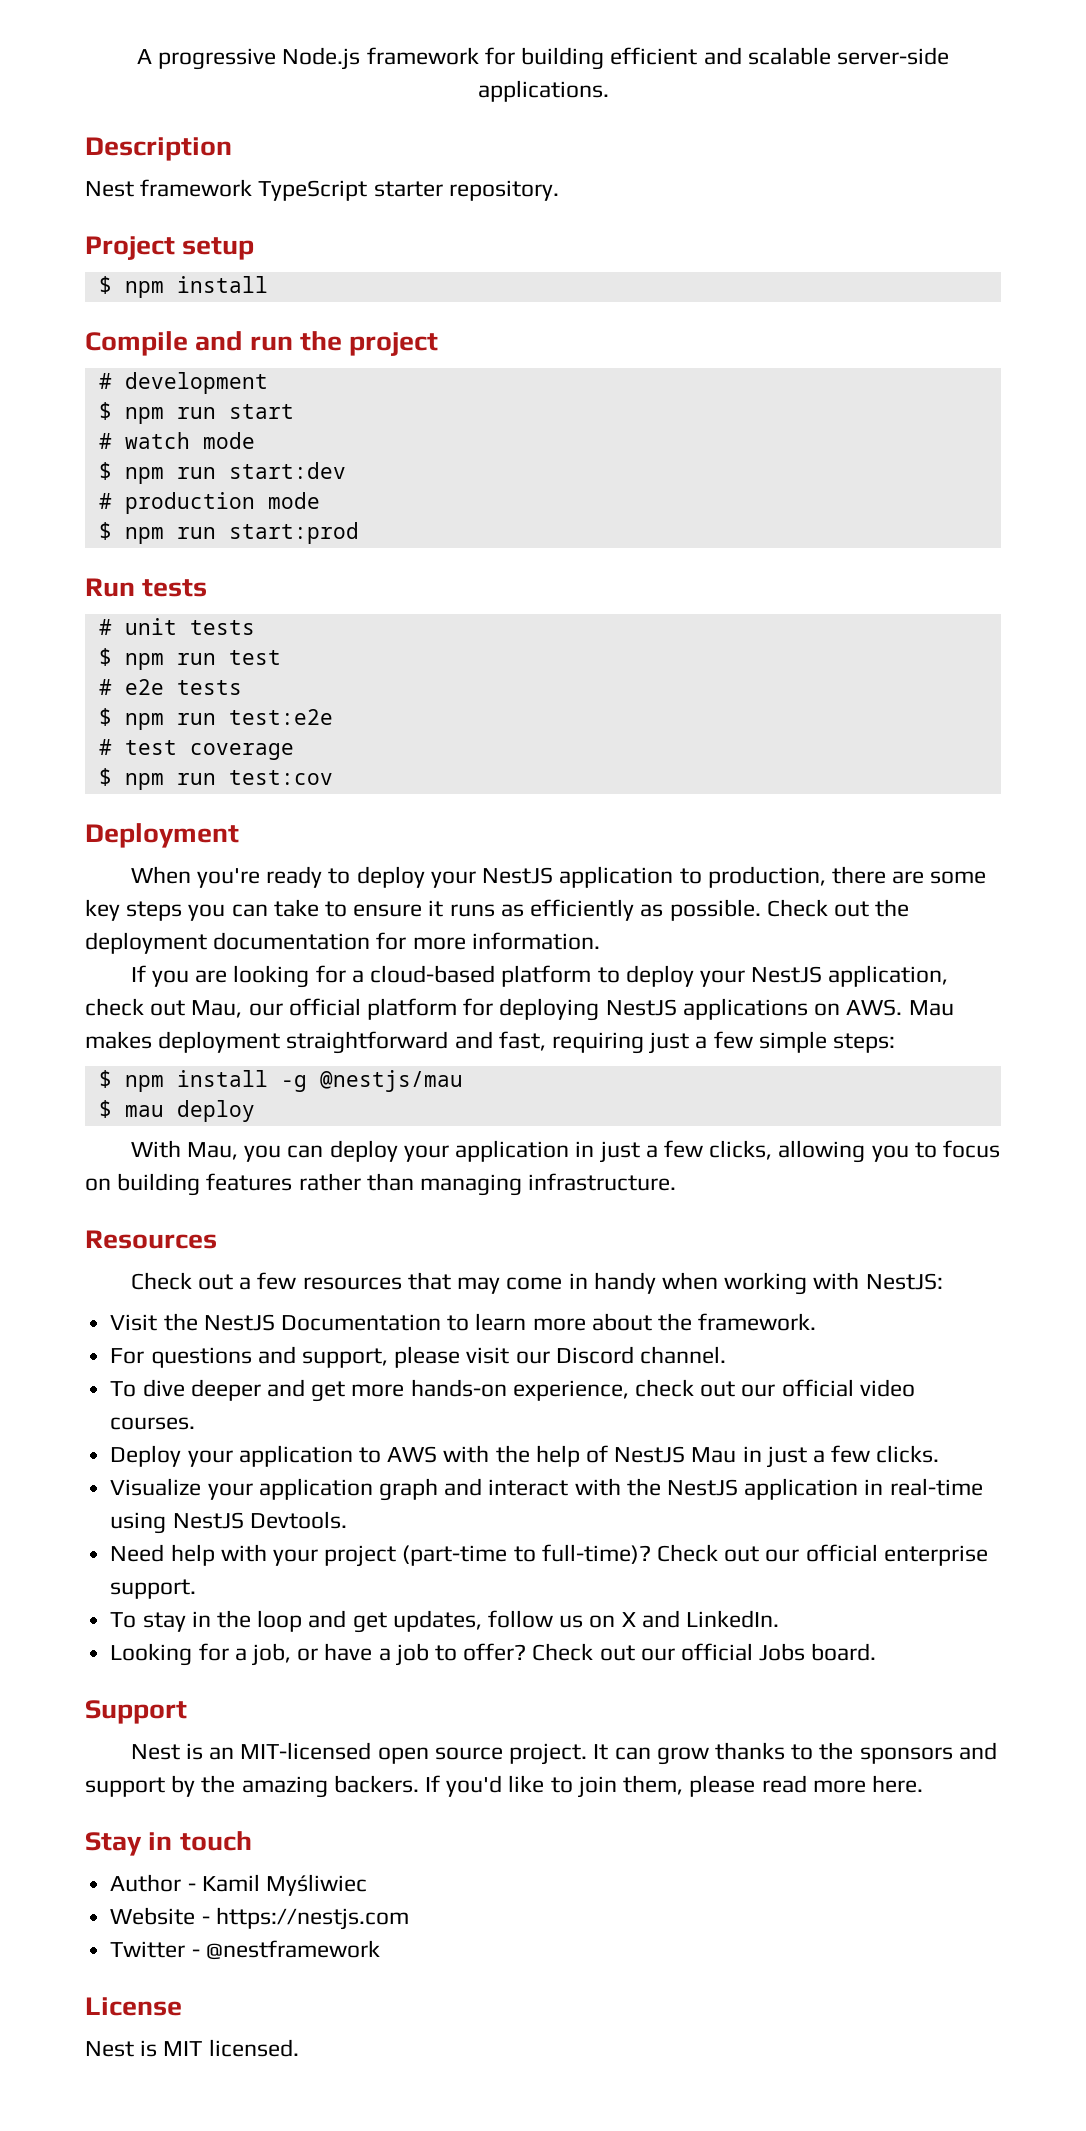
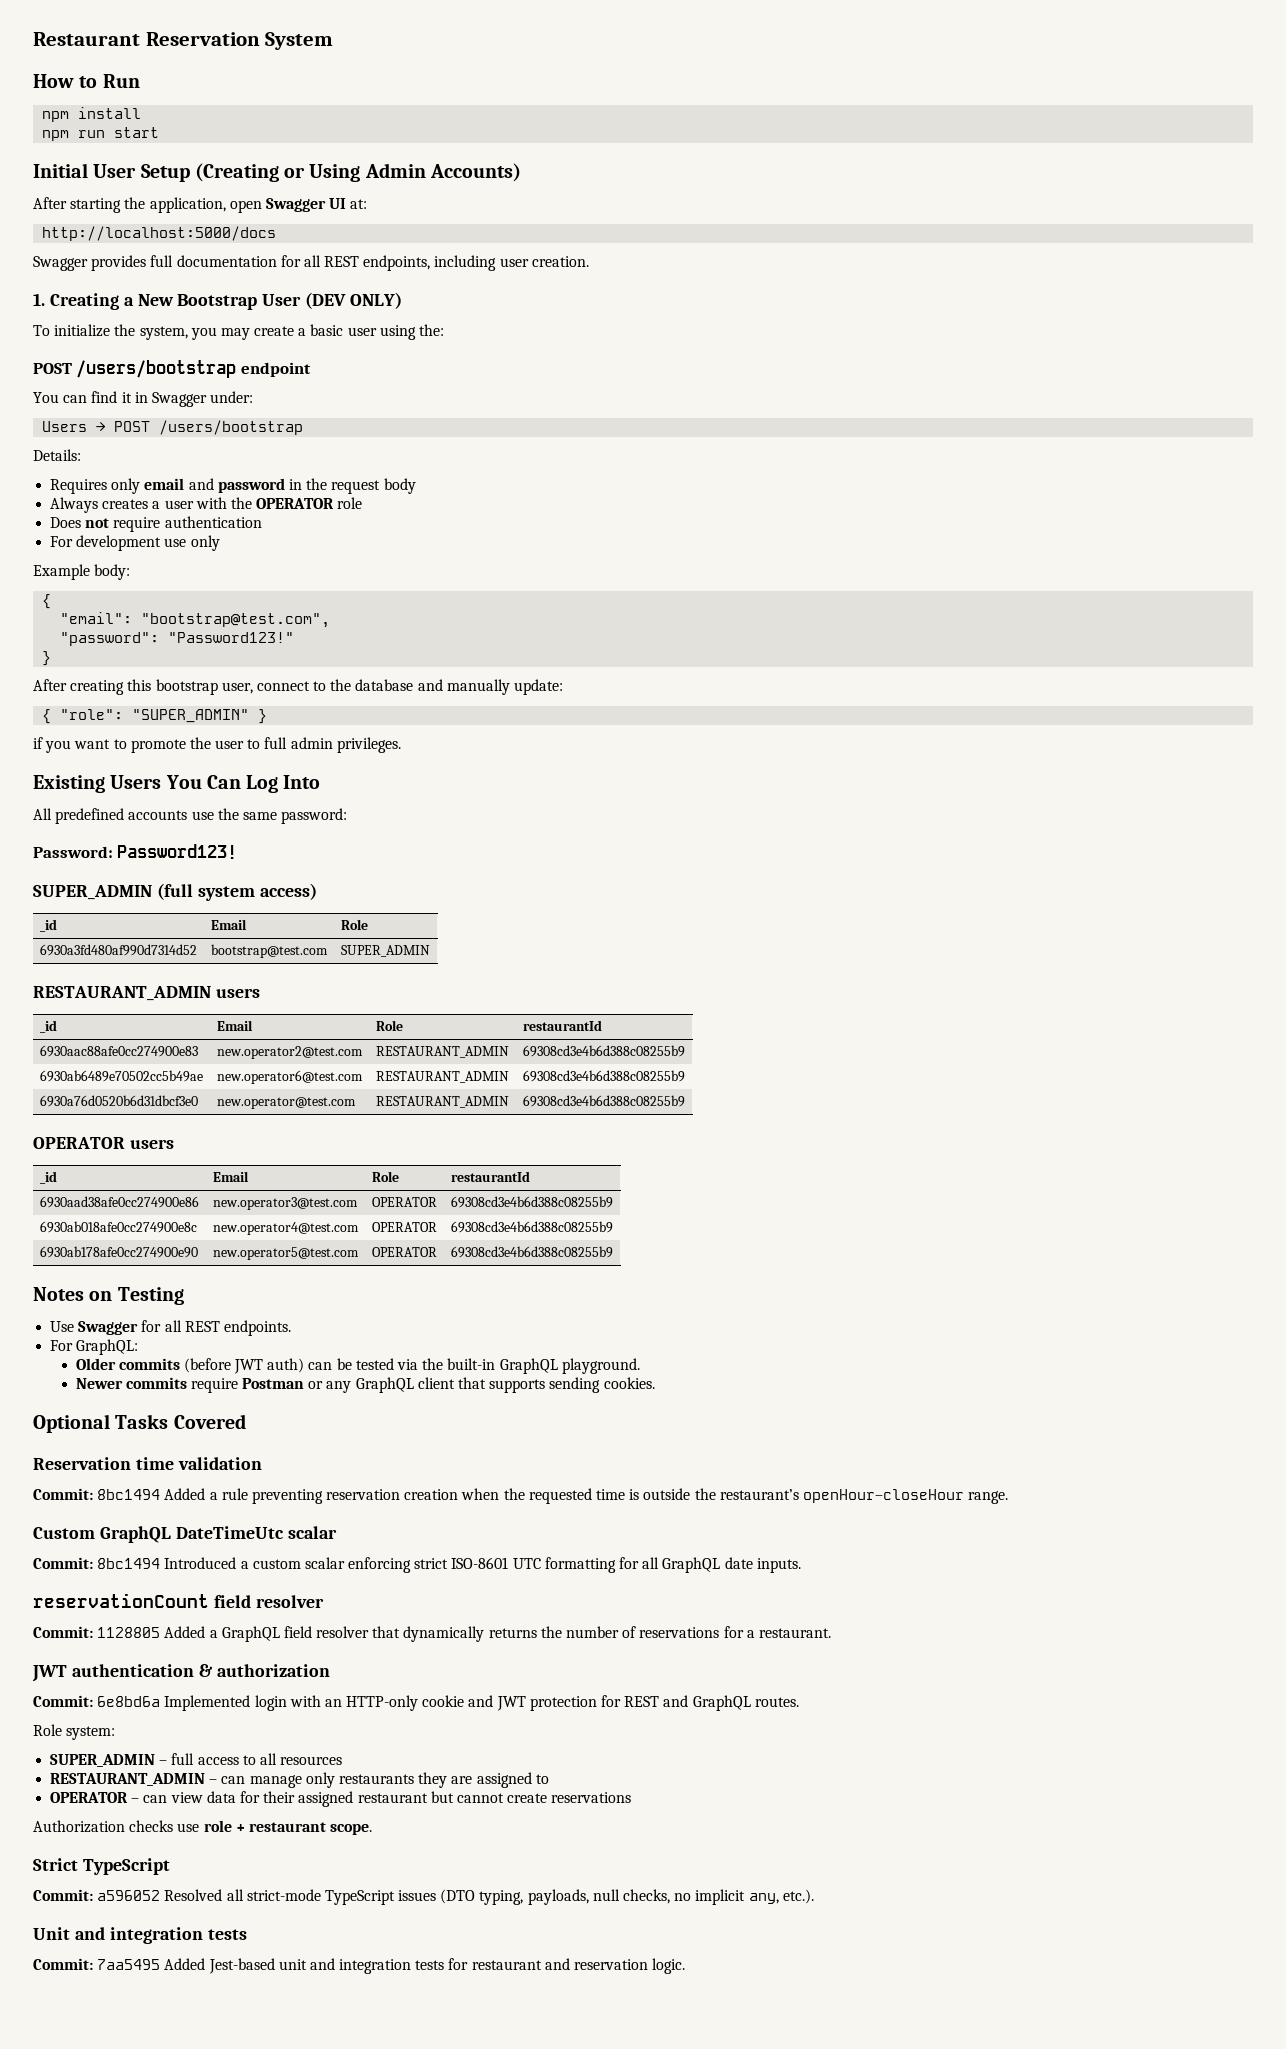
- A progressive Node.js framework for building efficient and scalable server-side applications.
- Description
- Nest framework TypeScript starter repository.
- Project setup
- $ npm install
- Compile and run the project
- # development
- $ npm run start
- # watch mode
- $ npm run start:dev
- # production mode
- $ npm run start:prod
- Run tests
- # unit tests
- $ npm run test
- # e2e tests
- $ npm run test:e2e
- # test coverage
- $ npm run test:cov
- Deployment
- When you're ready to deploy your NestJS application to production, there are some key steps you can take to ensure it runs as efficiently as possible. Check out the deployment documentation for more information.
- If you are looking for a cloud-based platform to deploy your NestJS application, check out Mau, our official platform for deploying NestJS applications on AWS. Mau makes deployment straightforward and fast, requiring just a few simple steps:
- $ npm install -g @nestjs/mau
- $ mau deploy
- With Mau, you can deploy your application in just a few clicks, allowing you to focus on building features rather than managing infrastructure.
- Resources
- Check out a few resources that may come in handy when working with NestJS:
- Visit the NestJS Documentation to learn more about the framework.
- For questions and support, please visit our Discord channel.
- To dive deeper and get more hands-on experience, check out our official video courses.
- Deploy your application to AWS with the help of NestJS Mau in just a few clicks.
- Visualize your application graph and interact with the NestJS application in real-time using NestJS Devtools.
- Need help with your project (part-time to full-time)? Check out our official enterprise support.
- To stay in the loop and get updates, follow us on X and LinkedIn.
- Looking for a job, or have a job to offer? Check out our official Jobs board.
- Support
- Nest is an MIT-licensed open source project. It can grow thanks to the sponsors and support by the amazing backers. If you'd like to join them, please read more here.
- Stay in touch
- Author - Kamil Myśliwiec
- Website - https://nestjs.com
- Twitter - @nestframework
- License
- Nest is MIT licensed.
+ Restaurant Reservation System
+ How to Run
+ npm install
+ npm run start
+ Initial User Setup (Creating or Using Admin Accounts)
+ After starting the application, open Swagger UI at:
+ http://localhost:5000/docs
+ Swagger provides full documentation for all REST endpoints, including user creation.
+ 1. Creating a New Bootstrap User (DEV ONLY)
+ To initialize the system, you may create a basic user using the:
+ POST /users/bootstrap endpoint
+ You can find it in Swagger under:
+ Users → POST /users/bootstrap
+ Details:
+ Requires only email and password in the request body
+ Always creates a user with the OPERATOR role
+ Does not require authentication
+ For development use only
+ Example body:
+ {
+ "email": "bootstrap@test.com",
+ "password": "Password123!"
+ }
+ After creating this bootstrap user, connect to the database and manually update:
+ { "role": "SUPER_ADMIN" }
+ if you want to promote the user to full admin privileges.
+ Existing Users You Can Log Into
+ All predefined accounts use the same password:
+ Password: Password123!
+ SUPER_ADMIN (full system access)
+ _id | Email | Role
+ 6930a3fd480af990d7314d52 | bootstrap@test.com | SUPER_ADMIN
+ RESTAURANT_ADMIN users
+ _id | Email | Role | restaurantId
+ 6930aac88afe0cc274900e83 | new.operator2@test.com | RESTAURANT_ADMIN | 69308cd3e4b6d388c08255b9
+ 6930ab6489e70502cc5b49ae | new.operator6@test.com | RESTAURANT_ADMIN | 69308cd3e4b6d388c08255b9
+ 6930a76d0520b6d31dbcf3e0 | new.operator@test.com | RESTAURANT_ADMIN | 69308cd3e4b6d388c08255b9
+ OPERATOR users
+ _id | Email | Role | restaurantId
+ 6930aad38afe0cc274900e86 | new.operator3@test.com | OPERATOR | 69308cd3e4b6d388c08255b9
+ 6930ab018afe0cc274900e8c | new.operator4@test.com | OPERATOR | 69308cd3e4b6d388c08255b9
+ 6930ab178afe0cc274900e90 | new.operator5@test.com | OPERATOR | 69308cd3e4b6d388c08255b9
+ Notes on Testing
+ Use Swagger for all REST endpoints.
+ For GraphQL:
+ Older commits (before JWT auth) can be tested via the built-in GraphQL playground.
+ Newer commits require Postman or any GraphQL client that supports sending cookies.
+ Optional Tasks Covered
+ Reservation time validation
+ Commit: 8bc1494 Added a rule preventing reservation creation when the requested time is outside the restaurant’s openHour–closeHour range.
+ Custom GraphQL DateTimeUtc scalar
+ Commit: 8bc1494 Introduced a custom scalar enforcing strict ISO-8601 UTC formatting for all GraphQL date inputs.
+ reservationCount field resolver
+ Commit: 1128805 Added a GraphQL field resolver that dynamically returns the number of reservations for a restaurant.
+ JWT authentication & authorization
+ Commit: 6e8bd6a Implemented login with an HTTP-only cookie and JWT protection for REST and GraphQL routes.
+ Role system:
+ SUPER_ADMIN – full access to all resources
+ RESTAURANT_ADMIN – can manage only restaurants they are assigned to
+ OPERATOR – can view data for their assigned restaurant but cannot create reservations
+ Authorization checks use role + restaurant scope.
+ Strict TypeScript
+ Commit: a596052 Resolved all strict-mode TypeScript issues (DTO typing, payloads, null checks, no implicit any, etc.).
+ Unit and integration tests
+ Commit: 7aa5495 Added Jest-based unit and integration tests for restaurant and reservation logic.

